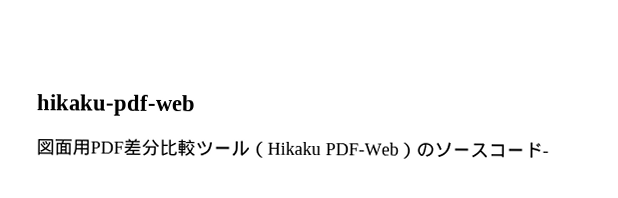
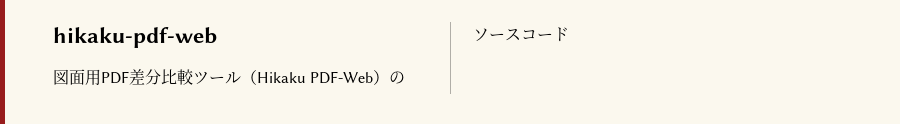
- 図面用PDF差分比較ツール（Hikaku PDF-Web）のソースコード-
+ 図面用PDF差分比較ツール（Hikaku PDF-Web）のソースコード

